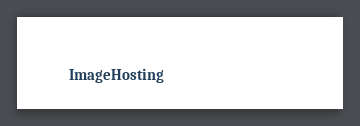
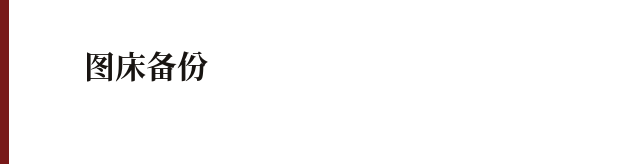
- ImageHosting
+ 图床备份

